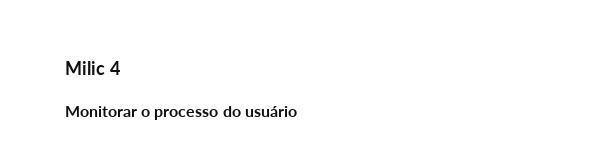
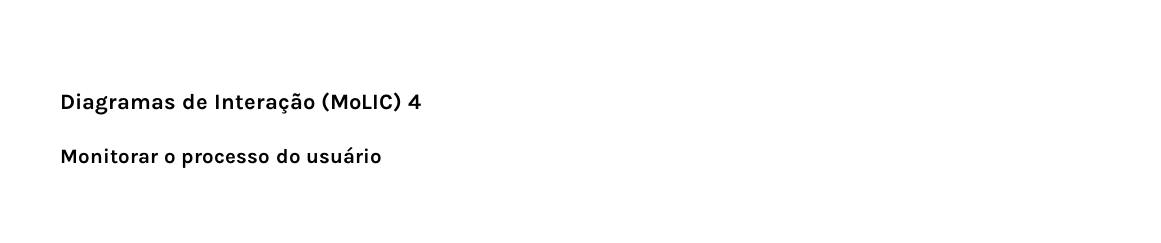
- Milic 4
+ Diagramas de Interação (MoLIC) 4

